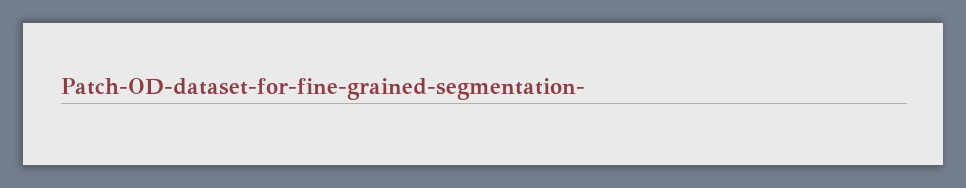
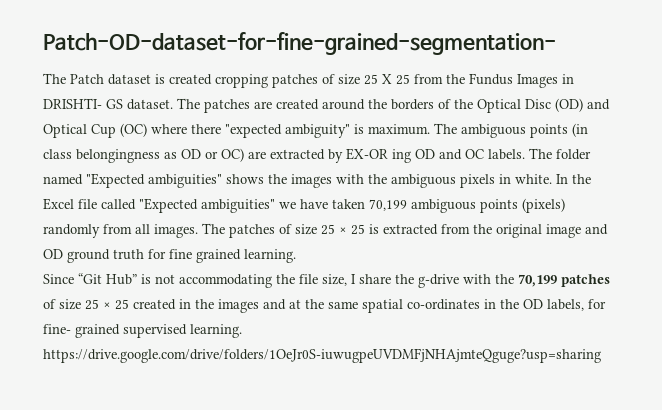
+ The Patch dataset is created cropping patches of size 25 Χ 25 from the Fundus Images in DRISHTI- GS dataset. The patches are created around the borders of the Optical Disc (OD) and Optical Cup (OC) where there "expected ambiguity" is maximum. The ambiguous points (in class belongingness as OD or OC) are extracted by EX-OR ing OD and OC labels. The folder named "Expected ambiguities" shows the images with the ambiguous pixels in white. In the Excel file called "Expected ambiguities" we have taken 70,199 ambiguous points (pixels) randomly from all images. The patches of size 25 × 25 is extracted from the original image and OD ground truth for fine grained learning.
+ Since “Git Hub” is not accommodating the file size, I share the g-drive with the 70,199 patches of size 25 × 25 created in the images and at the same spatial co-ordinates in the OD labels, for fine- grained supervised learning. https://drive.google.com/drive/folders/1OeJr0S-iuwugpeUVDMFjNHAjmteQguge?usp=sharing

